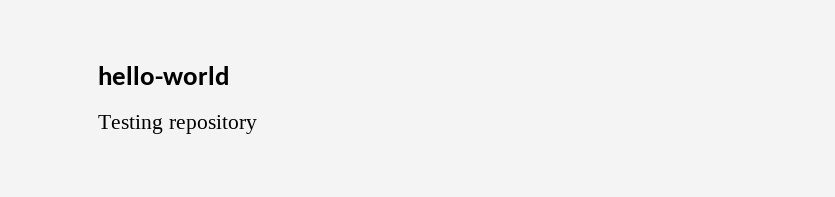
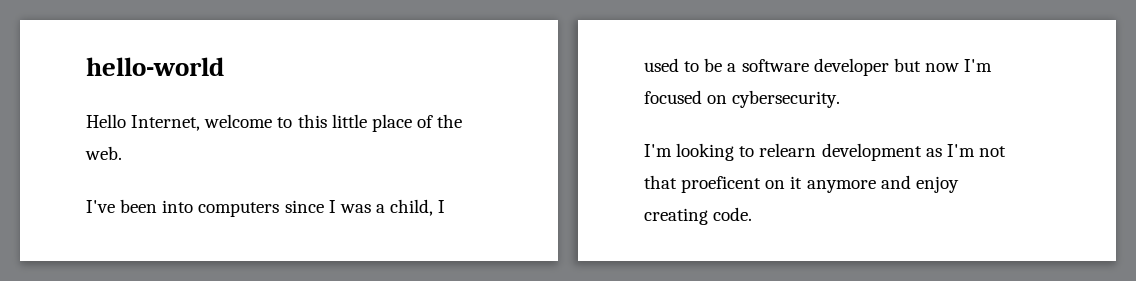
- Testing repository
+ Hello Internet, welcome to this little place of the web.
+ I've been into computers since I was a child, I used to be a software developer but now I'm focused on cybersecurity.
+ I'm looking to relearn development as I'm not that proeficent on it anymore and enjoy creating code.

